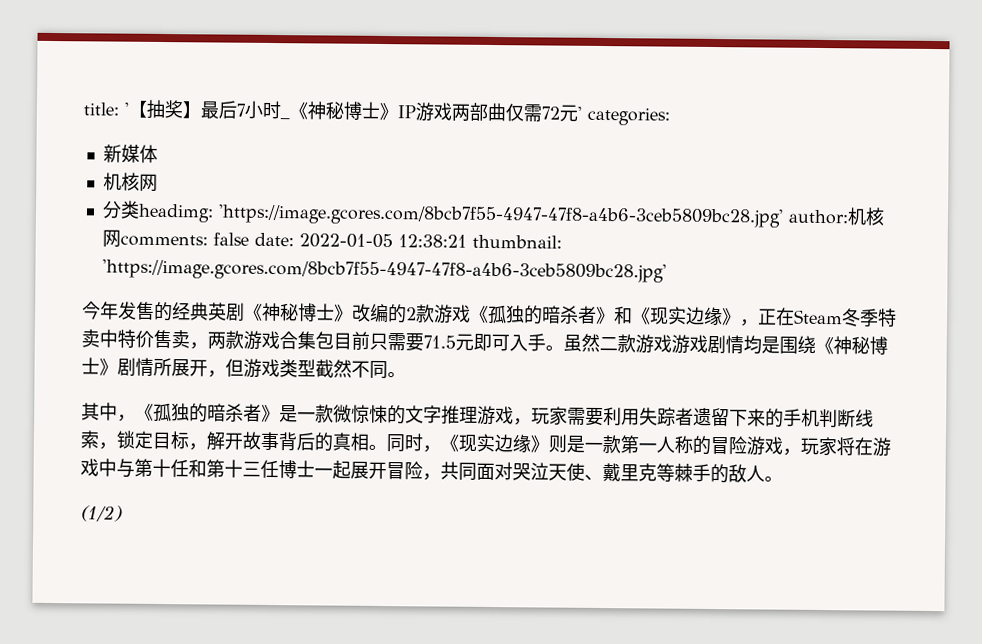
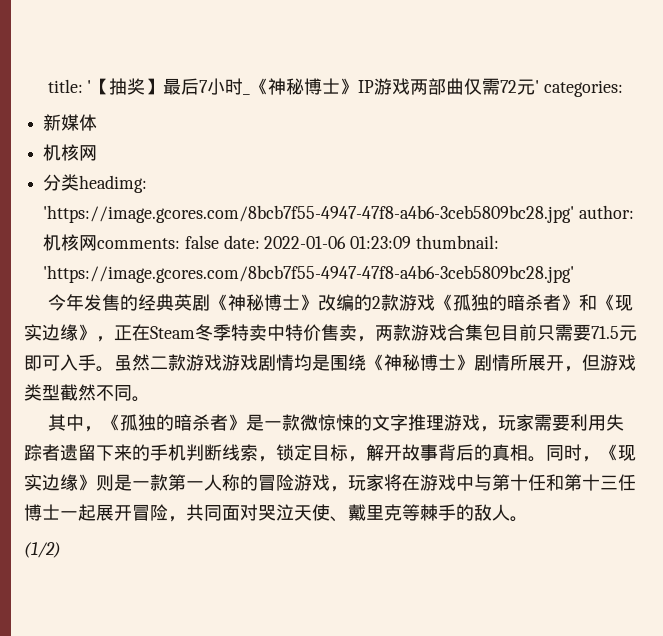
- 分类headimg: 'https://image.gcores.com/8bcb7f55-4947-47f8-a4b6-3ceb5809bc28.jpg' author:机核网comments: false date: 2022-01-05 12:38:21 thumbnail: 'https://image.gcores.com/8bcb7f55-4947-47f8-a4b6-3ceb5809bc28.jpg'
+ 分类headimg: 'https://image.gcores.com/8bcb7f55-4947-47f8-a4b6-3ceb5809bc28.jpg' author:机核网comments: false date: 2022-01-06 01:23:09 thumbnail: 'https://image.gcores.com/8bcb7f55-4947-47f8-a4b6-3ceb5809bc28.jpg'

